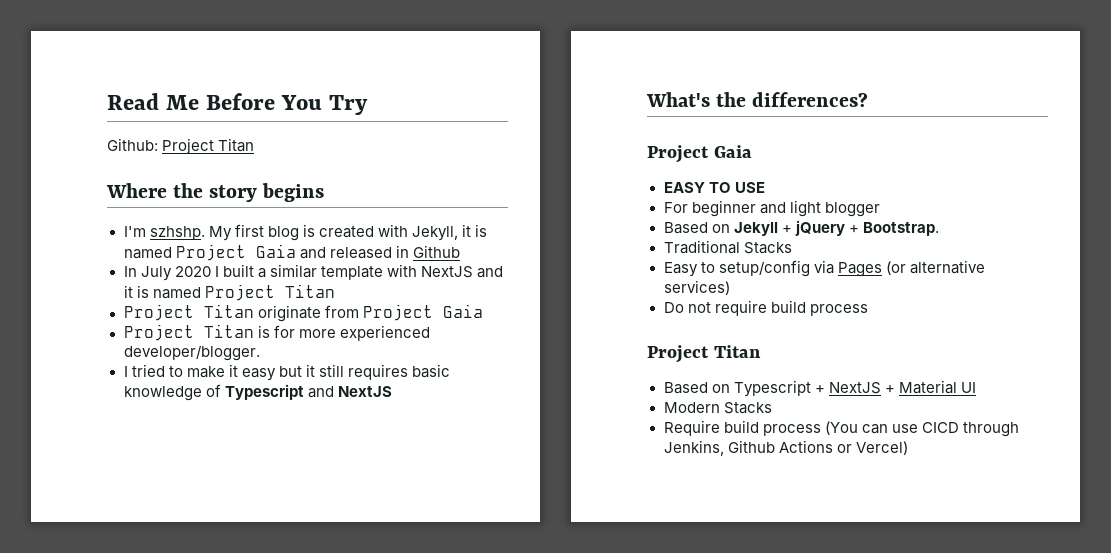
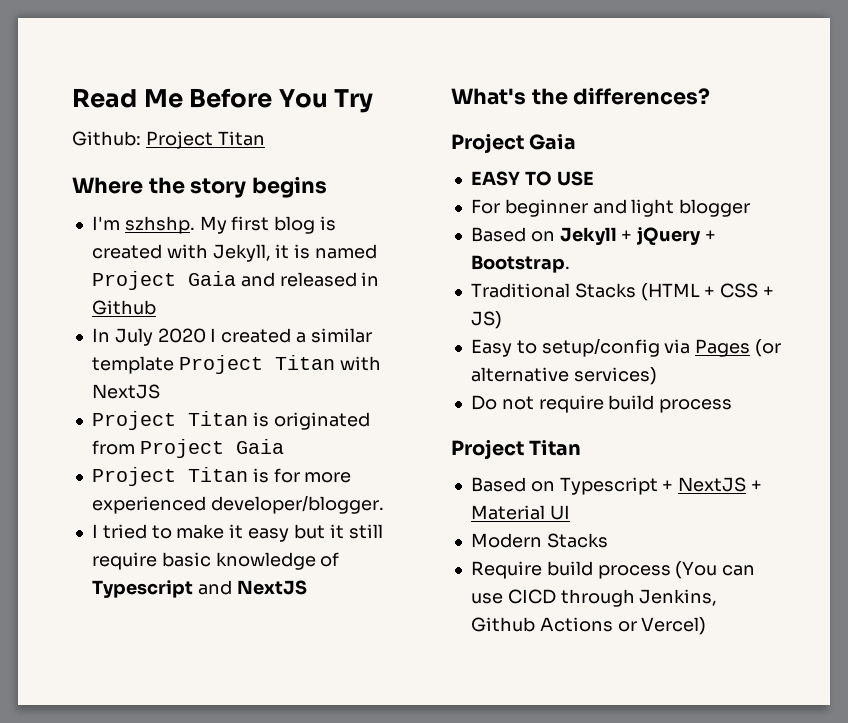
- In July 2020 I built a similar template with NextJS and it is named Project Titan
- Project Titan originate from Project Gaia
+ In July 2020 I created a similar template Project Titan with NextJS
+ Project Titan is originated from Project Gaia
- I tried to make it easy but it still requires basic knowledge of Typescript and NextJS
+ I tried to make it easy but it still require basic knowledge of Typescript and NextJS
- Traditional Stacks
+ Traditional Stacks (HTML + CSS + JS)

